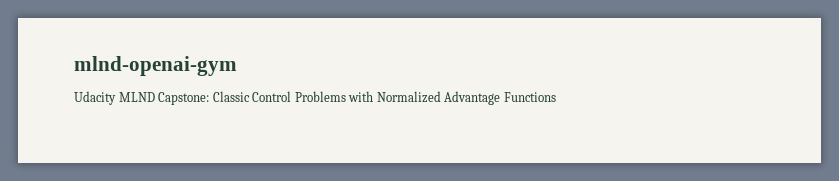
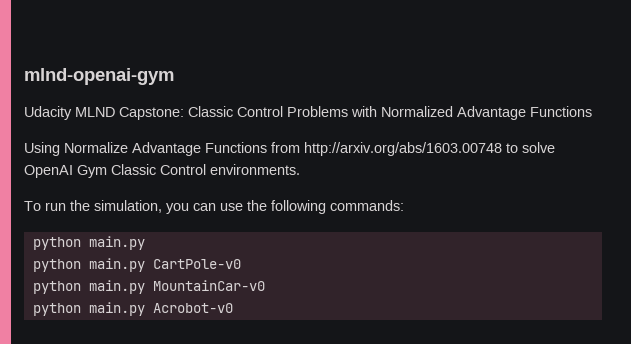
+ Using Normalize Advantage Functions from http://arxiv.org/abs/1603.00748 to solve OpenAI Gym Classic Control environments.
+ To run the simulation, you can use the following commands:
+ python main.py
+ python main.py CartPole-v0
+ python main.py MountainCar-v0
+ python main.py Acrobot-v0

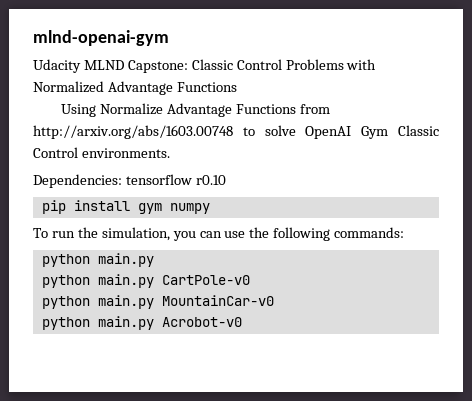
+ Dependencies: tensorflow r0.10
+ pip install gym numpy

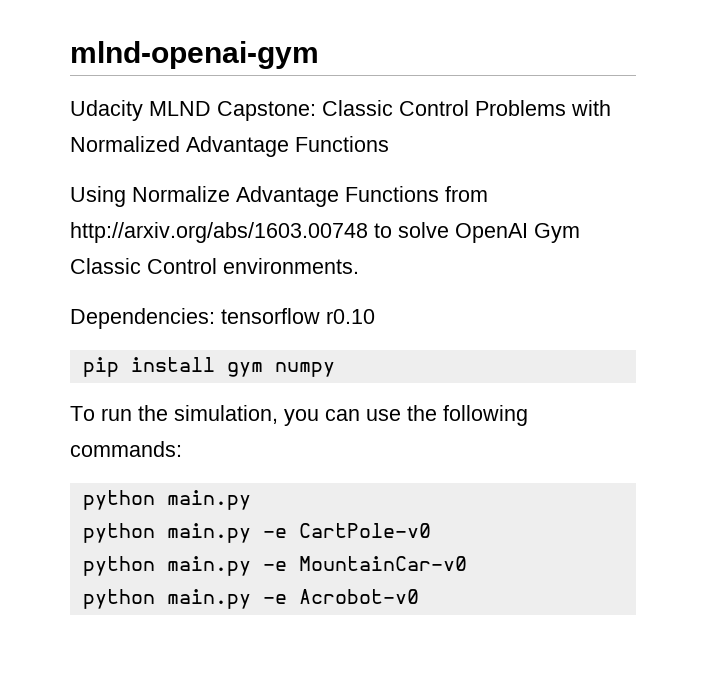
- python main.py CartPole-v0
+ python main.py -e CartPole-v0
- python main.py MountainCar-v0
+ python main.py -e MountainCar-v0
- python main.py Acrobot-v0
+ python main.py -e Acrobot-v0

